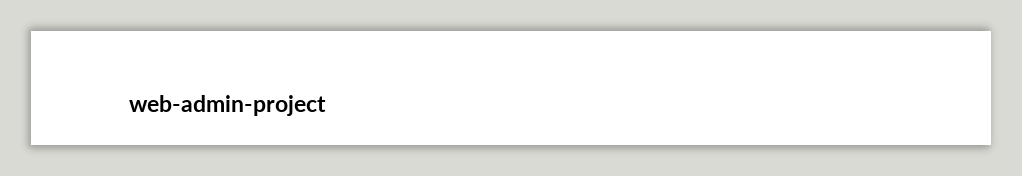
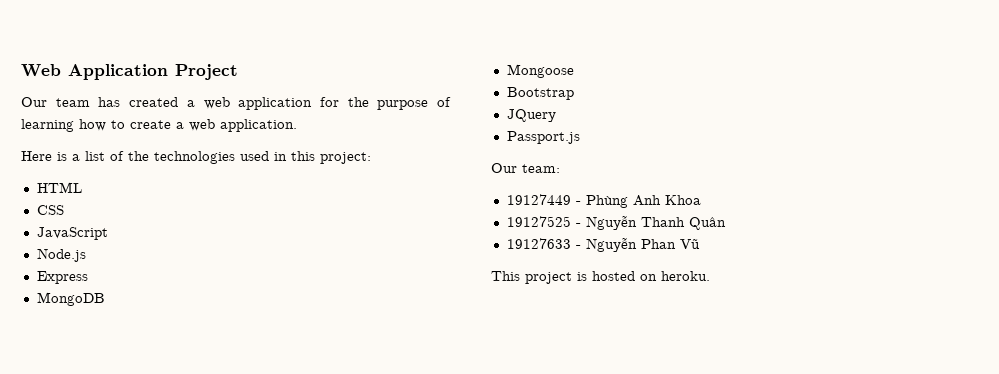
- web-admin-project
+ Web Application Project
+ Our team has created a web application for the purpose of learning how to create a web application.
+ Here is a list of the technologies used in this project:
+ HTML
+ CSS
+ JavaScript
+ Node.js
+ Express
+ MongoDB
+ Mongoose
+ Bootstrap
+ JQuery
+ Passport.js
+ Our team:
+ 19127449 - Phùng Anh Khoa
+ 19127525 - Nguyễn Thanh Quân
+ 19127633 - Nguyễn Phan Vũ
+ This project is hosted on heroku.

